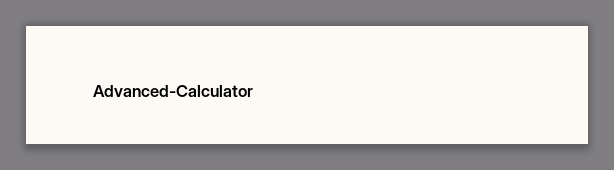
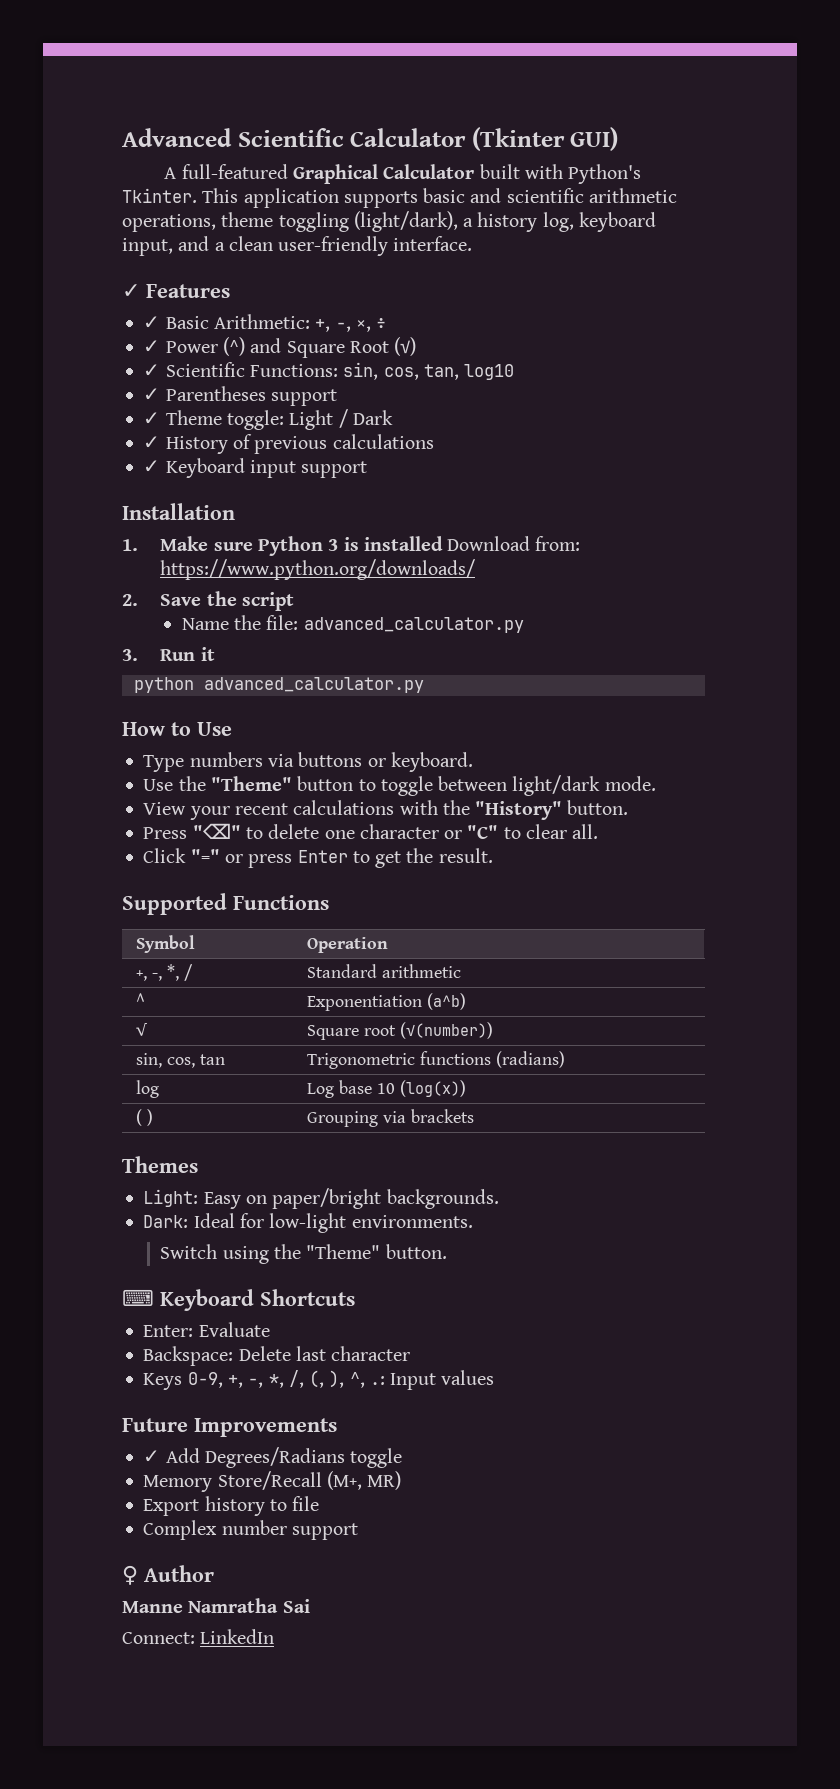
- Advanced-Calculator
+ Advanced Scientific Calculator (Tkinter GUI)
+ A full-featured Graphical Calculator built with Python's Tkinter. This application supports basic and scientific arithmetic operations, theme toggling (light/dark), a history log, keyboard input, and a clean user-friendly interface.
+ ✓ Features
+ ✓ Basic Arithmetic: +, -, ×, ÷
+ ✓ Power (^) and Square Root (√)
+ ✓ Scientific Functions: sin, cos, tan, log10
+ ✓ Parentheses support
+ ✓ Theme toggle: Light / Dark
+ ✓ History of previous calculations
+ ✓ Keyboard input support
+ Installation
+ 1. Make sure Python 3 is installed Download from: https://www.python.org/downloads/
+ 2. Save the script
+ Name the file: advanced_calculator.py
+ 3. Run it
+ python advanced_calculator.py
+ How to Use
+ Type numbers via buttons or keyboard.
+ Use the "Theme" button to toggle between light/dark mode.
+ View your recent calculations with the "History" button.
+ Press "⌫" to delete one character or "C" to clear all.
+ Click "=" or press Enter to get the result.
+ Supported Functions
+ Symbol | Operation
+ +, -, *, / | Standard arithmetic
+ ^ | Exponentiation (a^b)
+ √ | Square root (√(number))
+ sin, cos, tan | Trigonometric functions (radians)
+ log | Log base 10 (log(x))
+ ( ) | Grouping via brackets
+ Themes
+ Light: Easy on paper/bright backgrounds.
+ Dark: Ideal for low-light environments.
+ Switch using the "Theme" button.
+ ⌨ Keyboard Shortcuts
+ Enter: Evaluate
+ Backspace: Delete last character
+ Keys 0-9, +, -, *, /, (, ), ^, .: Input values
+ Future Improvements
+ ✓ Add Degrees/Radians toggle
+ Memory Store/Recall (M+, MR)
+ Export history to file
+ Complex number support
+ ♀ Author
+ Manne Namratha Sai
+ Connect: LinkedIn

